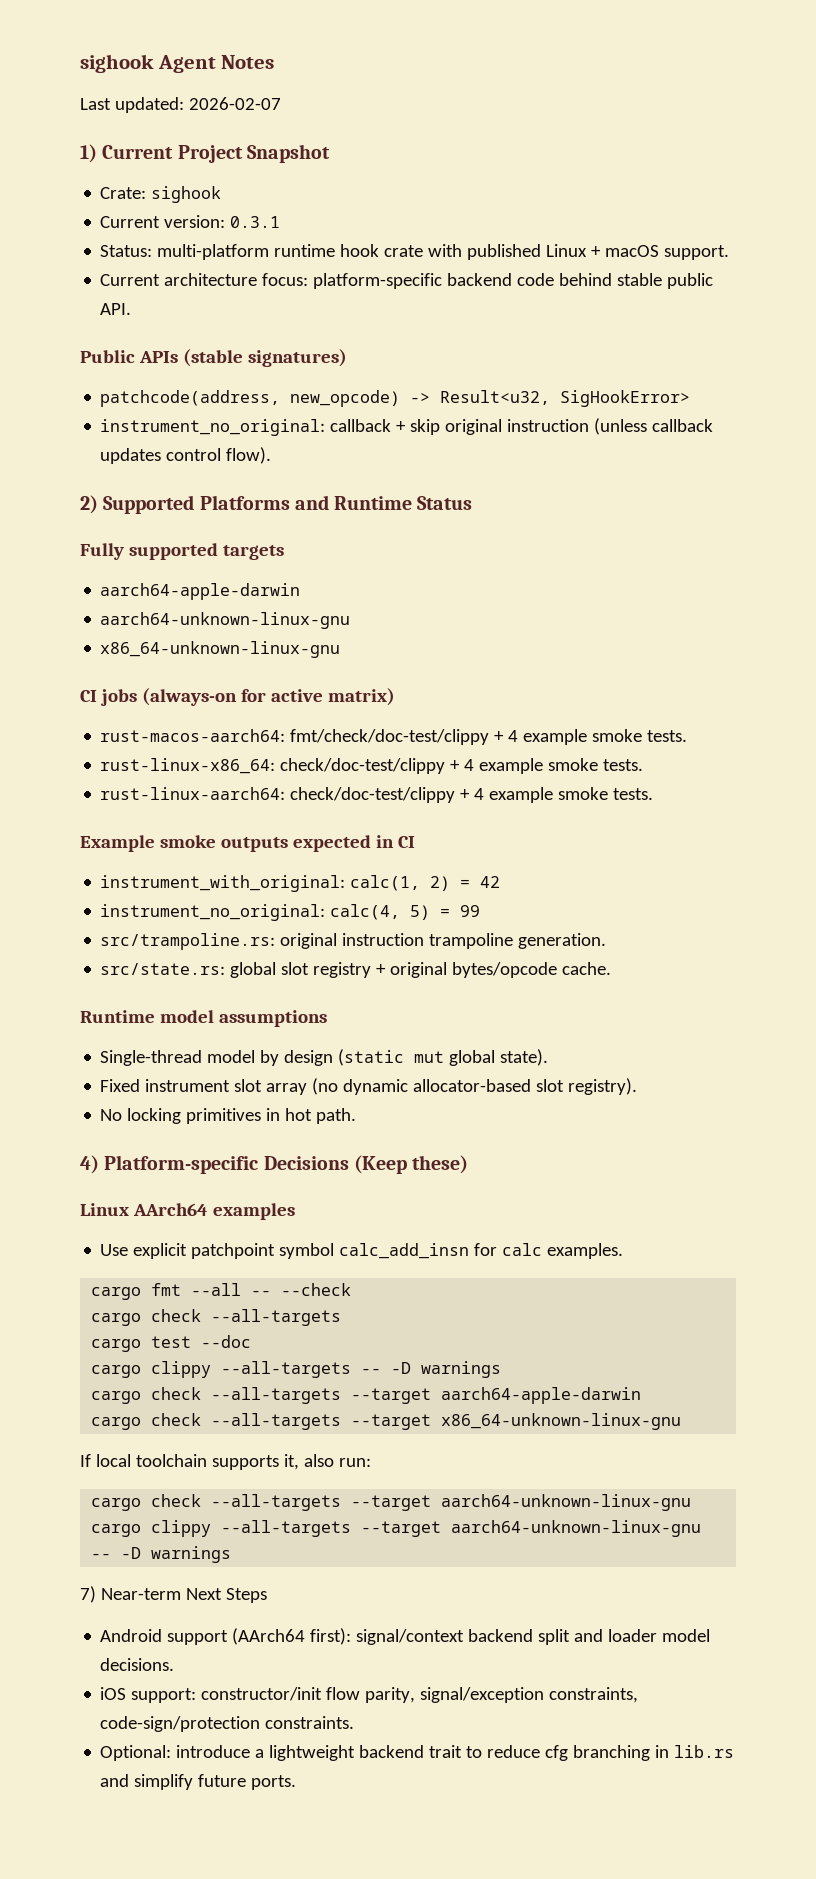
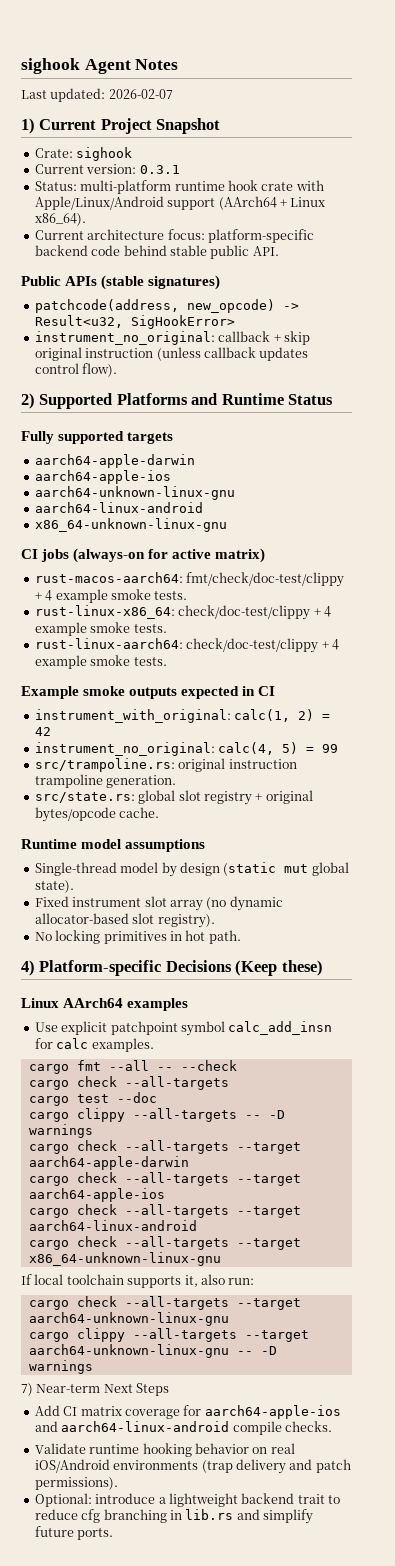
- Status: multi-platform runtime hook crate with published Linux + macOS support.
+ Status: multi-platform runtime hook crate with Apple/Linux/Android support (AArch64 + Linux x86_64).
  Fully supported targets
  aarch64-apple-darwin
+ aarch64-apple-ios
  aarch64-unknown-linux-gnu
+ aarch64-linux-android
+ cargo check --all-targets --target aarch64-apple-ios
+ cargo check --all-targets --target aarch64-linux-android
- Android support (AArch64 first): signal/context backend split and loader model decisions.
- iOS support: constructor/init flow parity, signal/exception constraints, code-sign/protection constraints.
+ Add CI matrix coverage for aarch64-apple-ios and aarch64-linux-android compile checks.
+ Validate runtime hooking behavior on real iOS/Android environments (trap delivery and patch permissions).

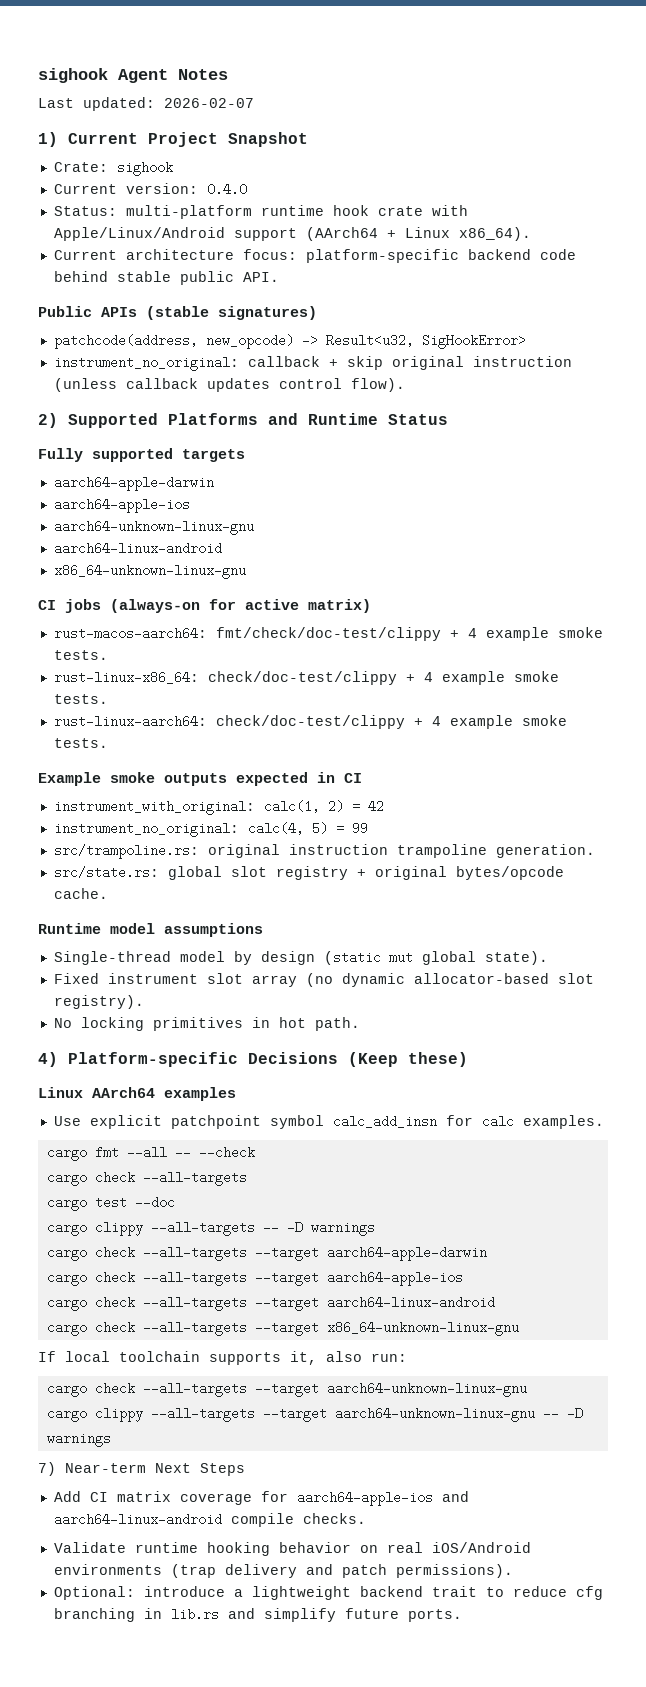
- Current version: 0.3.1
+ Current version: 0.4.0

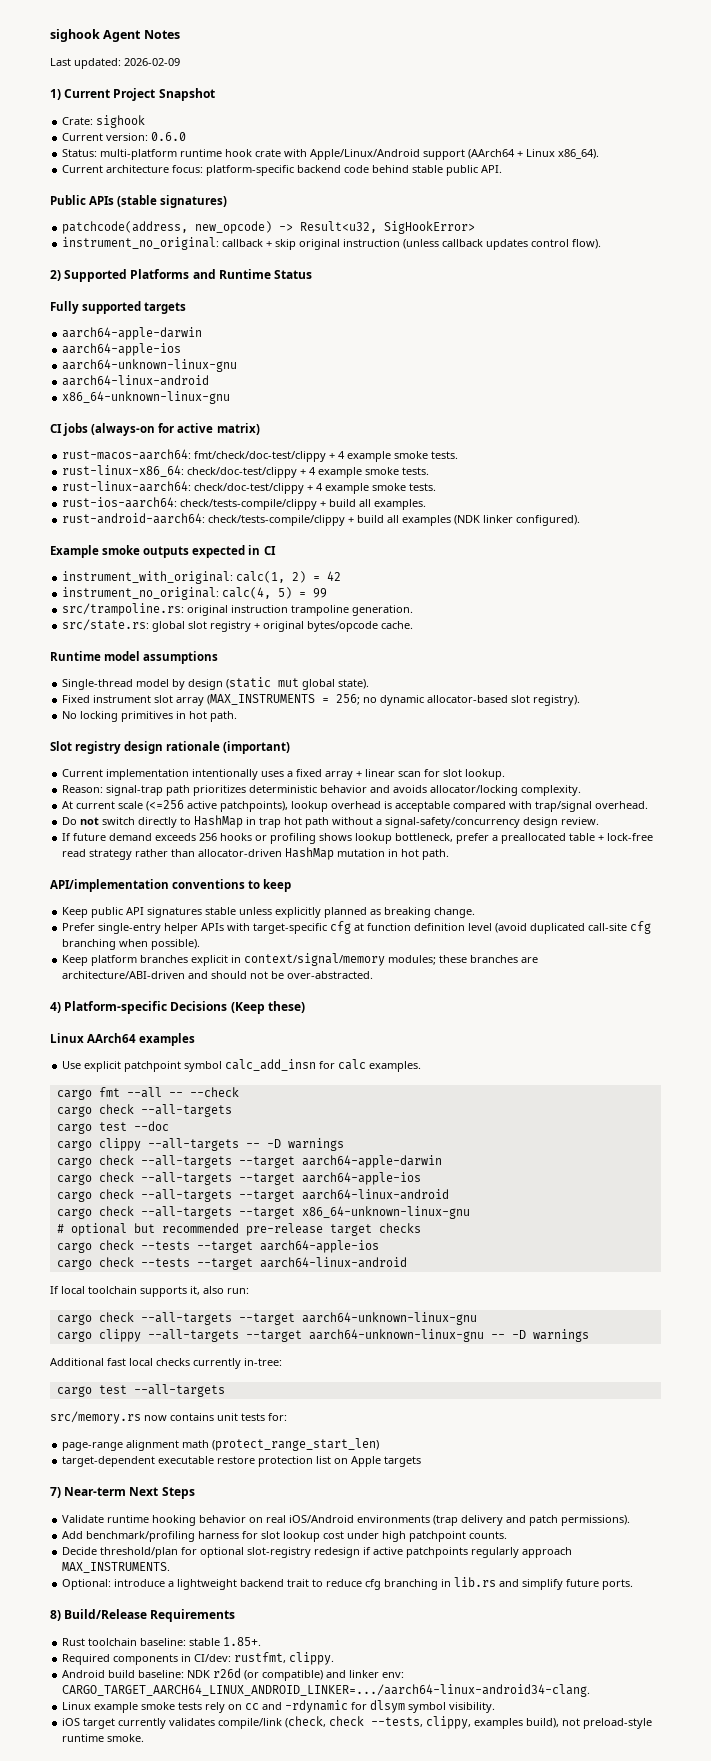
- Last updated: 2026-02-07
+ Last updated: 2026-02-09
- Current version: 0.4.0
+ Current version: 0.6.0
+ rust-ios-aarch64: check/tests-compile/clippy + build all examples.
+ rust-android-aarch64: check/tests-compile/clippy + build all examples (NDK linker configured).
- Fixed instrument slot array (no dynamic allocator-based slot registry).
+ Fixed instrument slot array (MAX_INSTRUMENTS = 256; no dynamic allocator-based slot registry).
+ Slot registry design rationale (important)
+ Current implementation intentionally uses a fixed array + linear scan for slot lookup.
+ Reason: signal-trap path prioritizes deterministic behavior and avoids allocator/locking complexity.
+ At current scale (<=256 active patchpoints), lookup overhead is acceptable compared with trap/signal overhead.
+ Do not switch directly to HashMap in trap hot path without a signal-safety/concurrency design review.
+ If future demand exceeds 256 hooks or profiling shows lookup bottleneck, prefer a preallocated table + lock-free read strategy rather than allocator-driven HashMap mutation in hot path.
+ API/implementation conventions to keep
+ Keep public API signatures stable unless explicitly planned as breaking change.
+ Prefer single-entry helper APIs with target-specific cfg at function definition level (avoid duplicated call-site cfg branching when possible).
+ Keep platform branches explicit in context/signal/memory modules; these branches are architecture/ABI-driven and should not be over-abstracted.
+ # optional but recommended pre-release target checks
+ cargo check --tests --target aarch64-apple-ios
+ cargo check --tests --target aarch64-linux-android
+ Additional fast local checks currently in-tree:
+ cargo test --all-targets
+ src/memory.rs now contains unit tests for:
+ page-range alignment math (protect_range_start_len)
+ target-dependent executable restore protection list on Apple targets
  7) Near-term Next Steps
- Add CI matrix coverage for aarch64-apple-ios and aarch64-linux-android compile checks.
+ Add benchmark/profiling harness for slot lookup cost under high patchpoint counts.
+ Decide threshold/plan for optional slot-registry redesign if active patchpoints regularly approach MAX_INSTRUMENTS.
+ 8) Build/Release Requirements
+ Rust toolchain baseline: stable 1.85+.
+ Required components in CI/dev: rustfmt, clippy.
+ Android build baseline: NDK r26d (or compatible) and linker env: CARGO_TARGET_AARCH64_LINUX_ANDROID_LINKER=.../aarch64-linux-android34-clang.
+ Linux example smoke tests rely on cc and -rdynamic for dlsym symbol visibility.
+ iOS target currently validates compile/link (check, check --tests, clippy, examples build), not preload-style runtime smoke.

